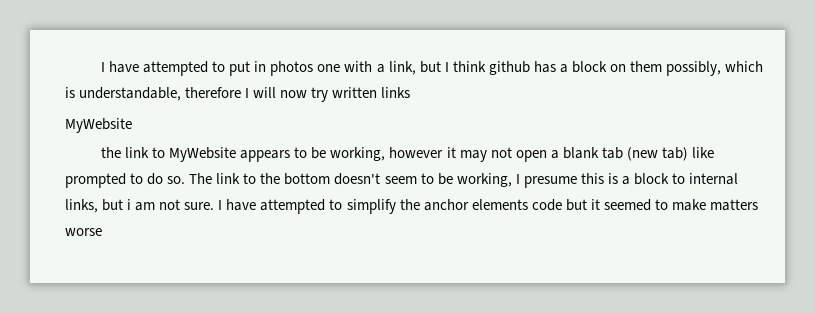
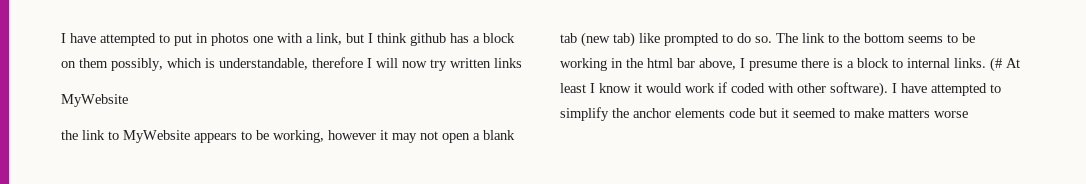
- The link to the bottom doesn't seem to be working, I presume this is a block to internal links, but i am not sure.
+ The link to the bottom seems to be working in the html bar above, I presume there is a block to internal links. (# At least I know it would work if coded with other software).

